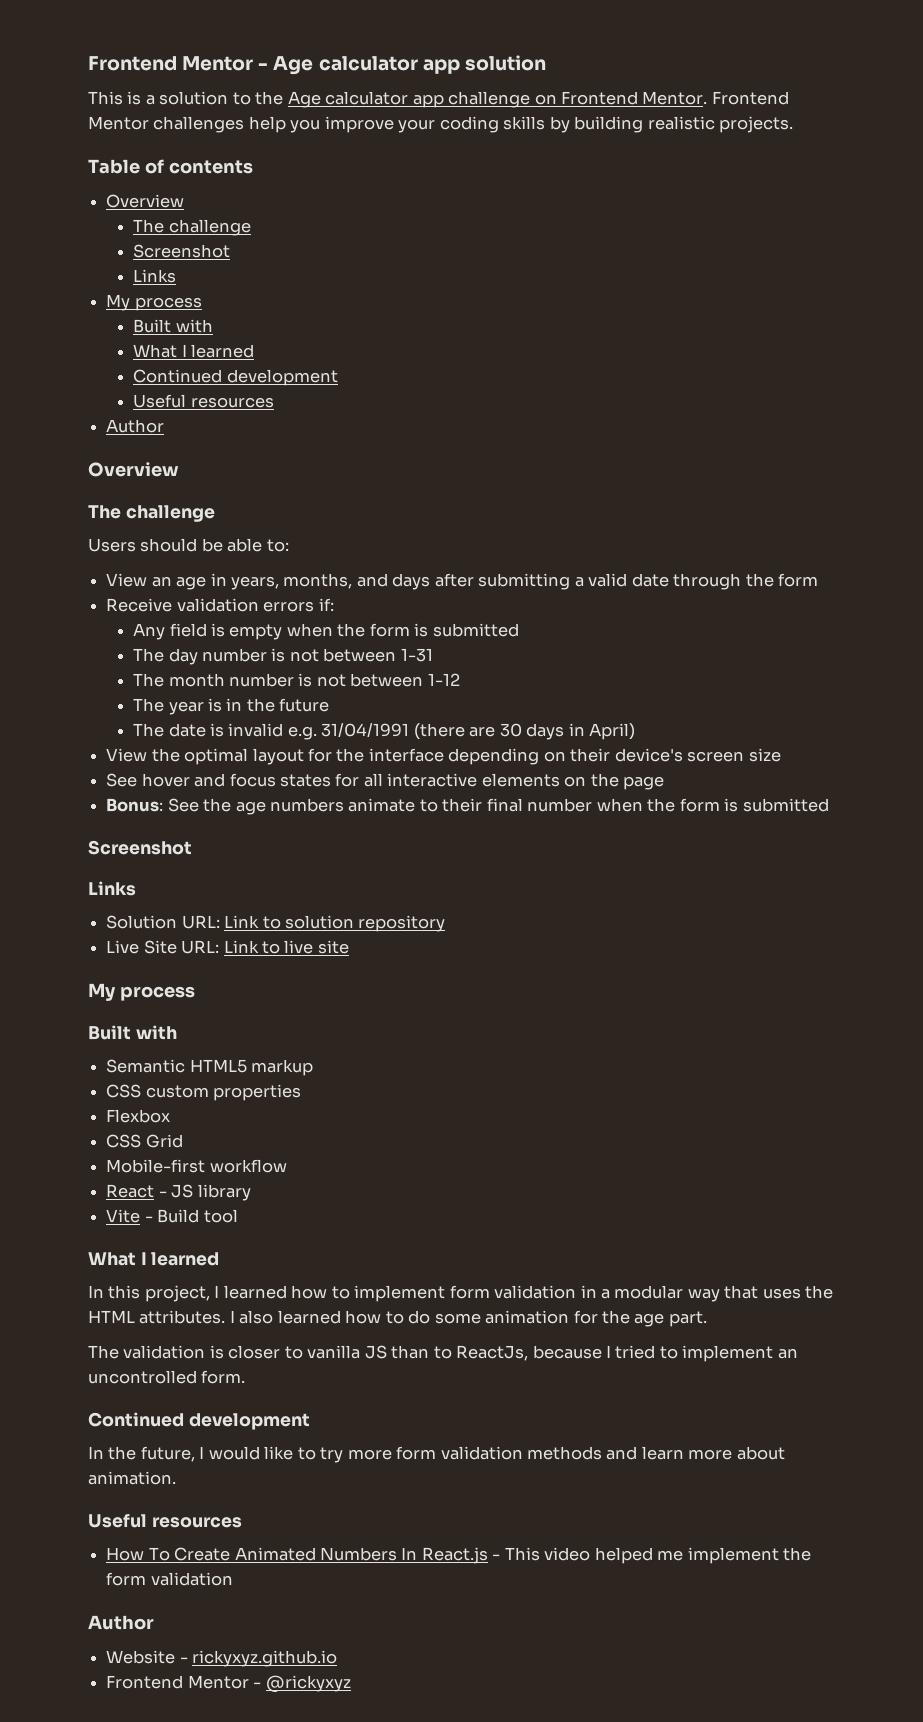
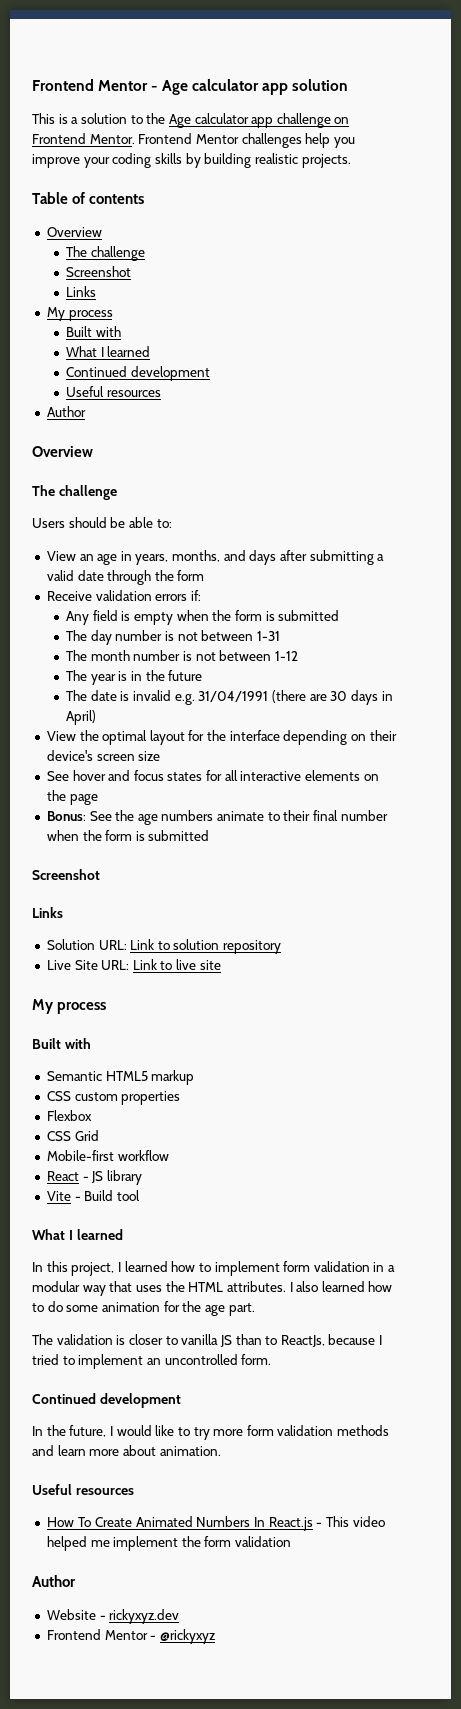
- Website - rickyxyz.github.io
+ Website - rickyxyz.dev

